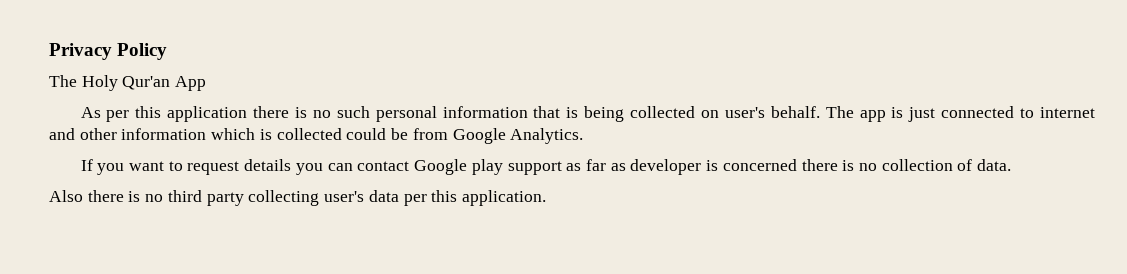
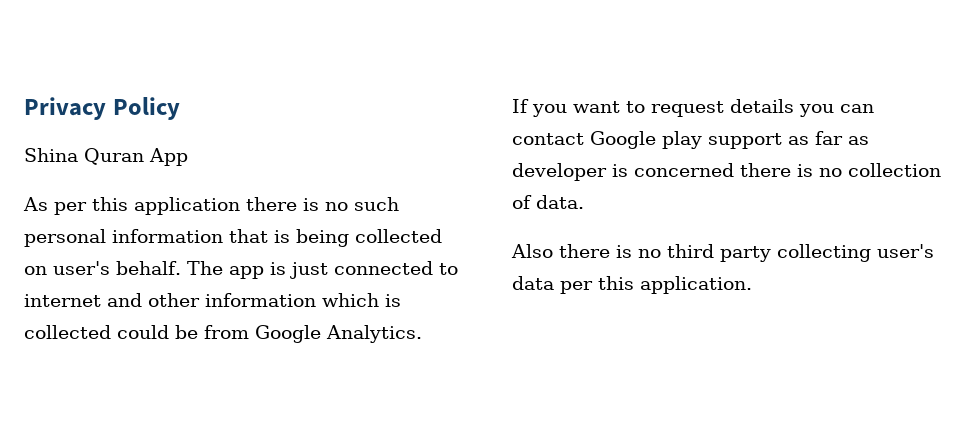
- The Holy Qur'an App
+ Shina Quran App

